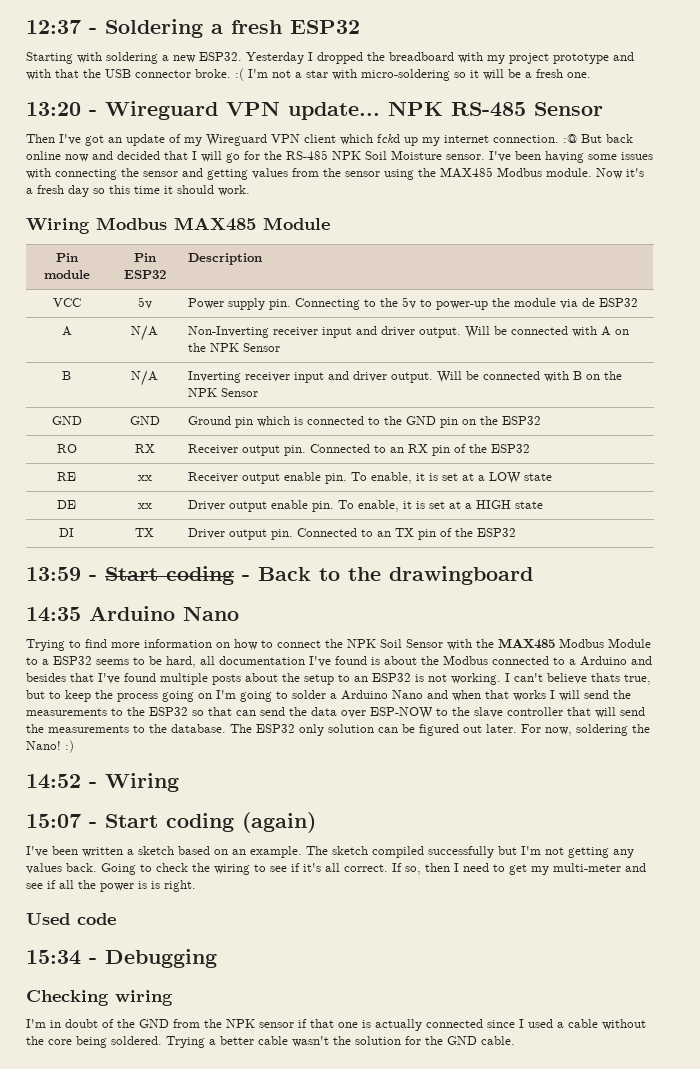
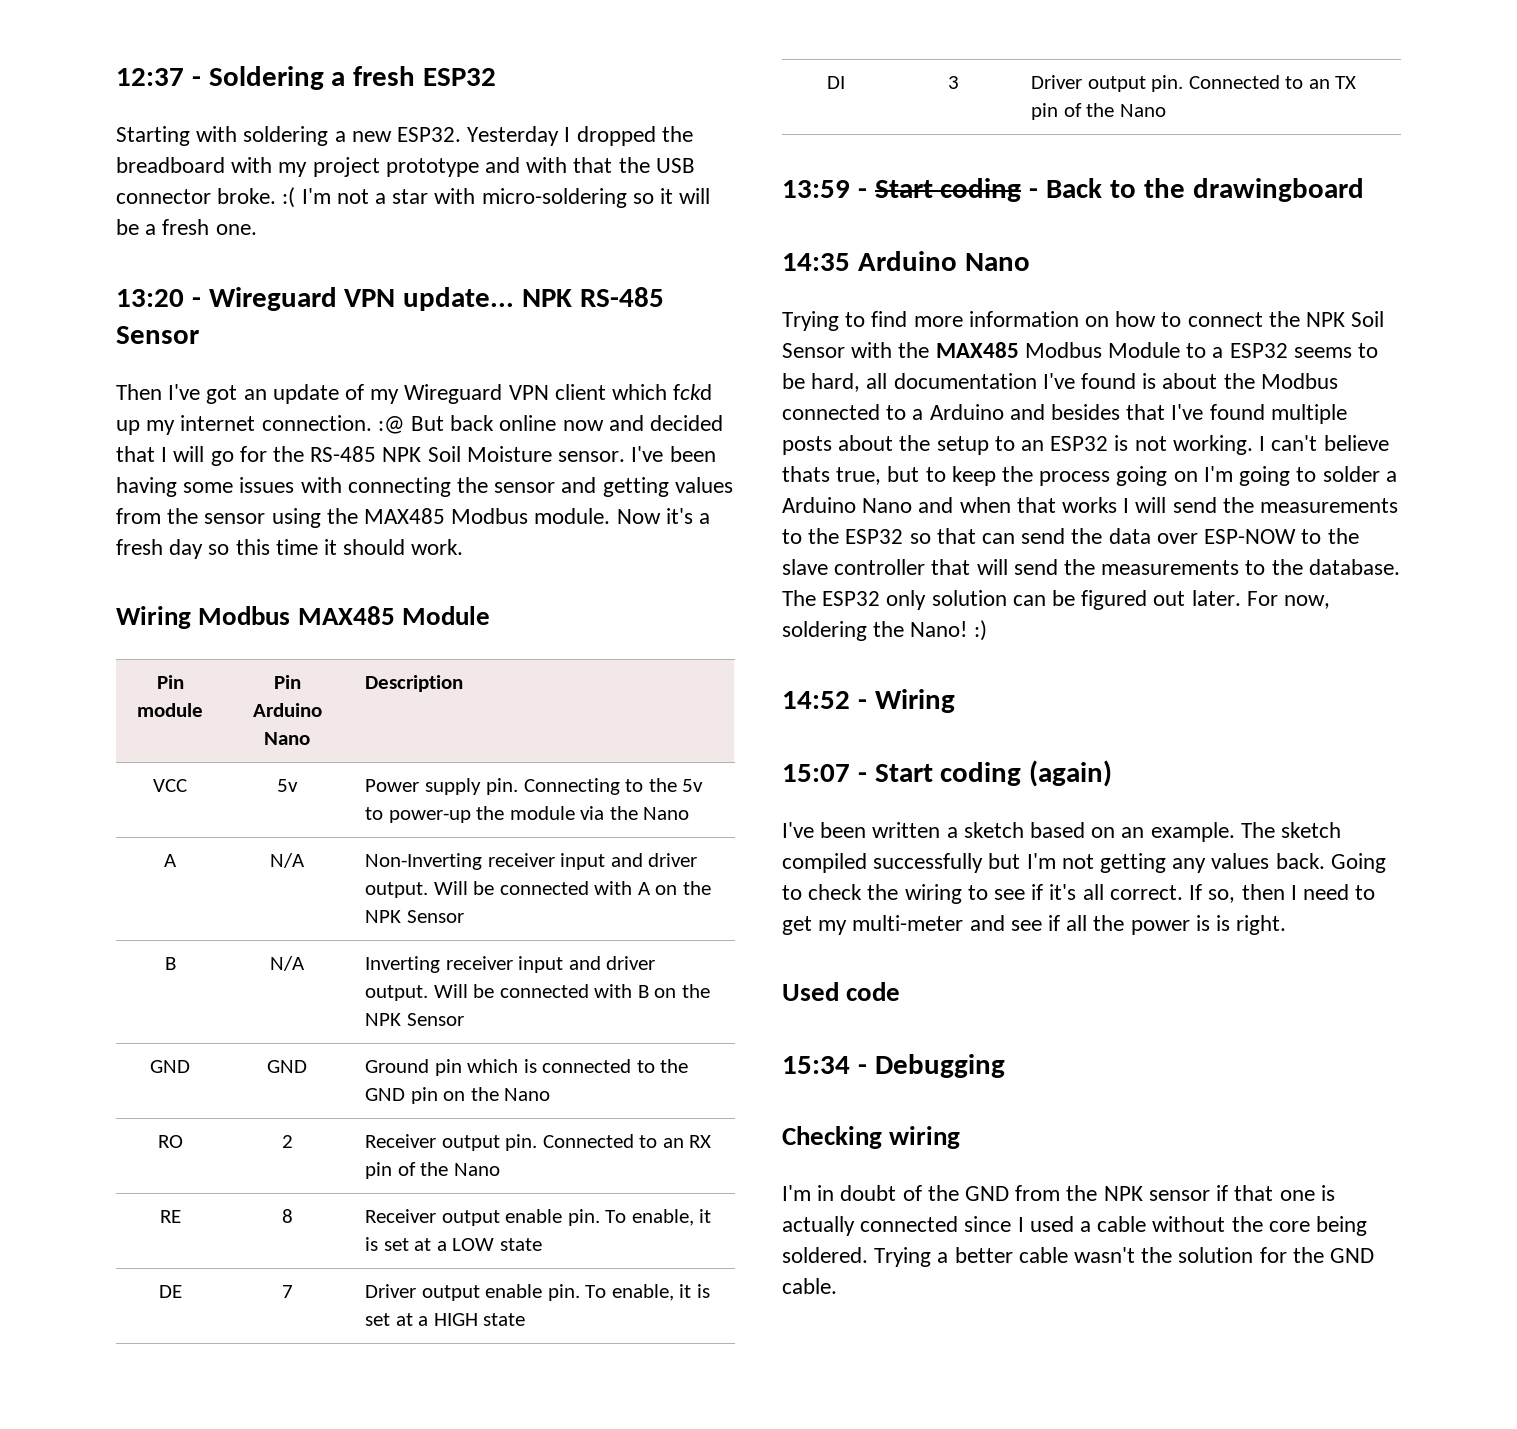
- Pin module | Pin ESP32 | Description
+ Pin module | Pin Arduino Nano | Description
- VCC | 5v | Power supply pin. Connecting to the 5v to power-up the module via de ESP32
+ VCC | 5v | Power supply pin. Connecting to the 5v to power-up the module via the Nano
- GND | GND | Ground pin which is connected to the GND pin on the ESP32
+ GND | GND | Ground pin which is connected to the GND pin on the Nano
- RO | RX | Receiver output pin. Connected to an RX pin of the ESP32
+ RO | 2 | Receiver output pin. Connected to an RX pin of the Nano
- RE | xx | Receiver output enable pin. To enable, it is set at a LOW state
+ RE | 8 | Receiver output enable pin. To enable, it is set at a LOW state
- DE | xx | Driver output enable pin. To enable, it is set at a HIGH state
+ DE | 7 | Driver output enable pin. To enable, it is set at a HIGH state
- DI | TX | Driver output pin. Connected to an TX pin of the ESP32
+ DI | 3 | Driver output pin. Connected to an TX pin of the Nano

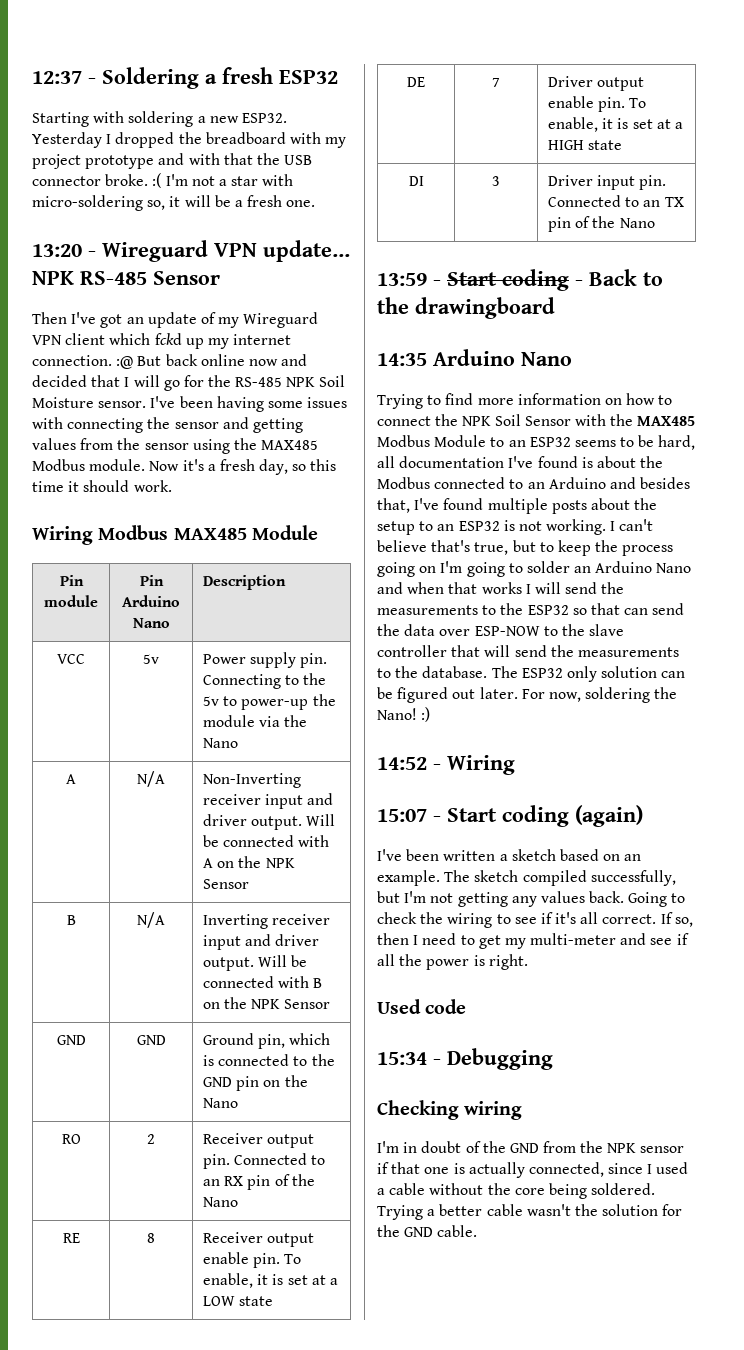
- Yesterday I dropped the breadboard with my project prototype and with that the USB connector broke. :( I'm not a star with micro-soldering so it will be a fresh one.
+ Yesterday I dropped the breadboard with my project prototype and with that the USB connector broke. :( I'm not a star with micro-soldering so, it will be a fresh one.
- Now it's a fresh day so this time it should work.
+ Now it's a fresh day, so this time it should work.
- GND | GND | Ground pin which is connected to the GND pin on the Nano
+ GND | GND | Ground pin, which is connected to the GND pin on the Nano
- DI | 3 | Driver output pin. Connected to an TX pin of the Nano
+ DI | 3 | Driver input pin. Connected to an TX pin of the Nano
- Trying to find more information on how to connect the NPK Soil Sensor with the MAX485 Modbus Module to a ESP32 seems to be hard, all documentation I've found is about the Modbus connected to a Arduino and besides that I've found multiple posts about the setup to an ESP32 is not working.
+ Trying to find more information on how to connect the NPK Soil Sensor with the MAX485 Modbus Module to an ESP32 seems to be hard, all documentation I've found is about the Modbus connected to an Arduino and besides that, I've found multiple posts about the setup to an ESP32 is not working.
- I can't believe thats true, but to keep the process going on I'm going to solder a Arduino Nano and when that works I will send the measurements to the ESP32 so that can send the data over ESP-NOW to the slave controller that will send the measurements to the database.
+ I can't believe that's true, but to keep the process going on I'm going to solder an Arduino Nano and when that works I will send the measurements to the ESP32 so that can send the data over ESP-NOW to the slave controller that will send the measurements to the database.
- The sketch compiled successfully but I'm not getting any values back.
+ The sketch compiled successfully, but I'm not getting any values back.
- If so, then I need to get my multi-meter and see if all the power is is right.
+ If so, then I need to get my multi-meter and see if all the power is right.
- I'm in doubt of the GND from the NPK sensor if that one is actually connected since I used a cable without the core being soldered.
+ I'm in doubt of the GND from the NPK sensor if that one is actually connected, since I used a cable without the core being soldered.

